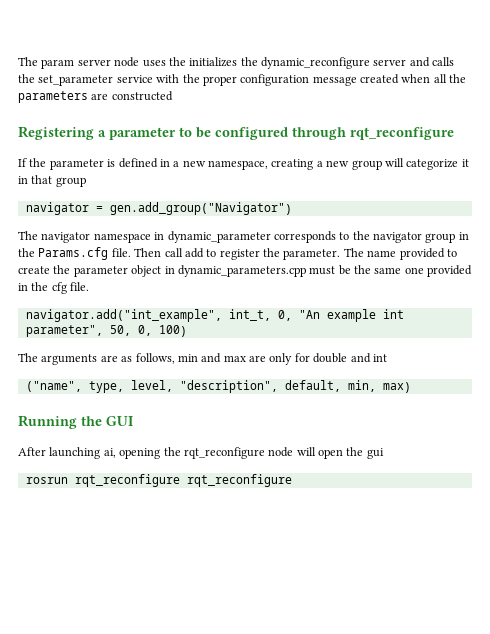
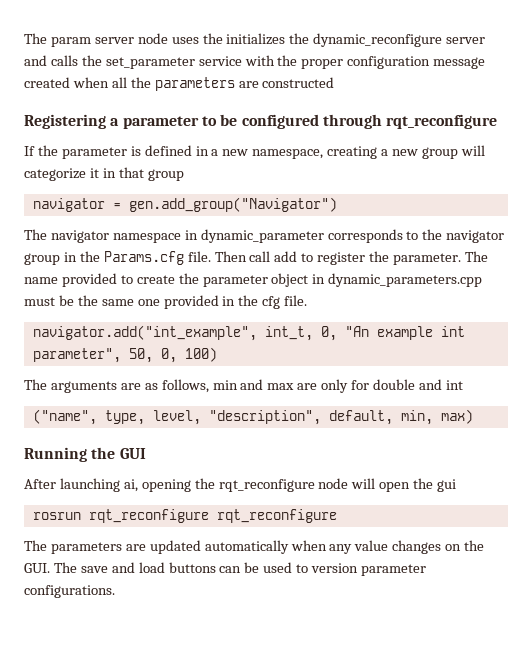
+ The parameters are updated automatically when any value changes on the GUI. The save and load buttons can be used to version parameter configurations.

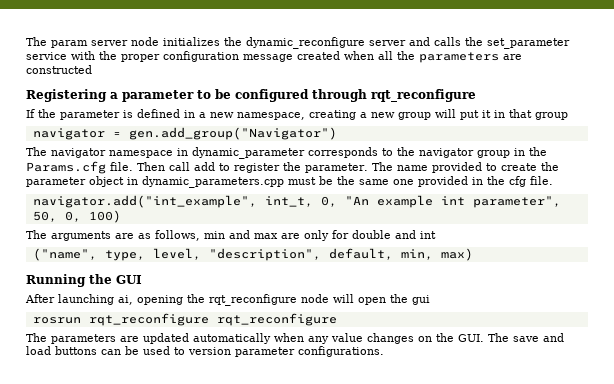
- The param server node uses the initializes the dynamic_reconfigure server and calls the set_parameter service with the proper configuration message created when all the parameters are constructed
+ The param server node initializes the dynamic_reconfigure server and calls the set_parameter service with the proper configuration message created when all the parameters are constructed
- If the parameter is defined in a new namespace, creating a new group will categorize it in that group
+ If the parameter is defined in a new namespace, creating a new group will put it in that group

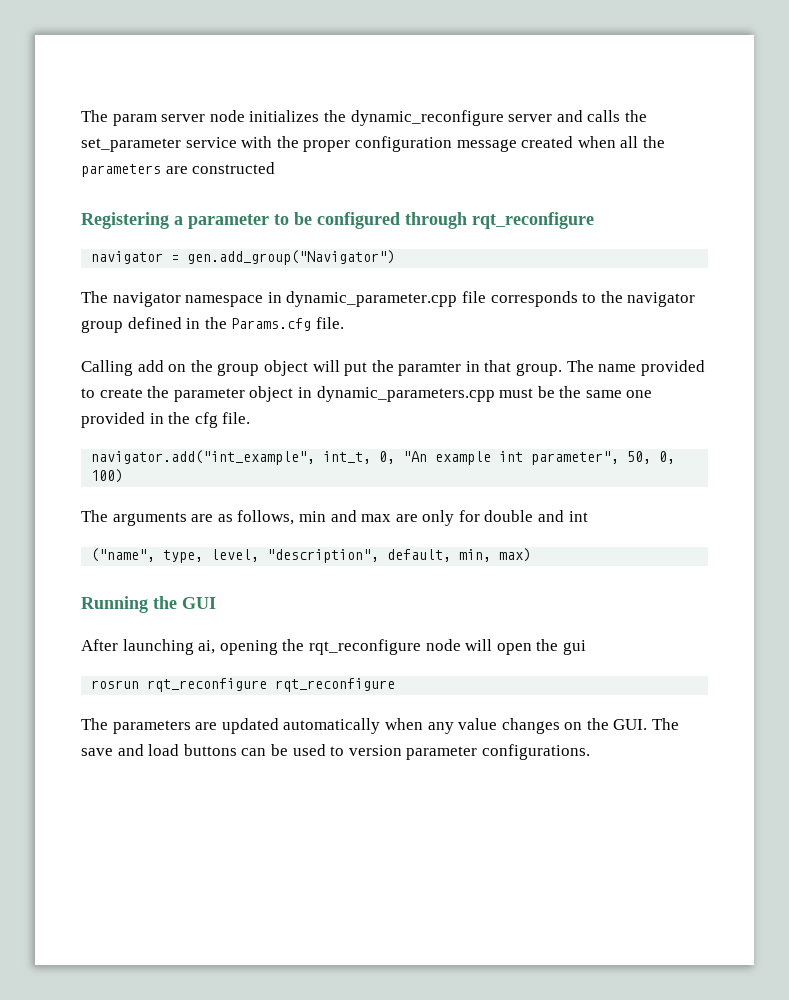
- If the parameter is defined in a new namespace, creating a new group will put it in that group
- The navigator namespace in dynamic_parameter corresponds to the navigator group in the Params.cfg file. Then call add to register the parameter.
+ The navigator namespace in dynamic_parameter.cpp file corresponds to the navigator group defined in the Params.cfg file.
+ Calling add on the group object will put the paramter in that group.

